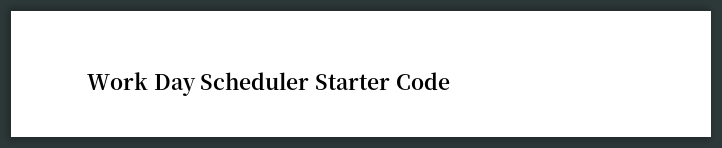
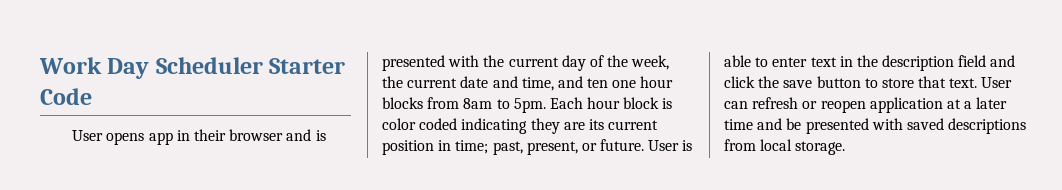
+ User opens app in their browser and is presented with the current day of the week, the current date and time, and ten one hour blocks from 8am to 5pm. Each hour block is color coded indicating they are its current position in time; past, present, or future. User is able to enter text in the description field and click the save button to store that text. User can refresh or reopen application at a later time and be presented with saved descriptions from local storage.

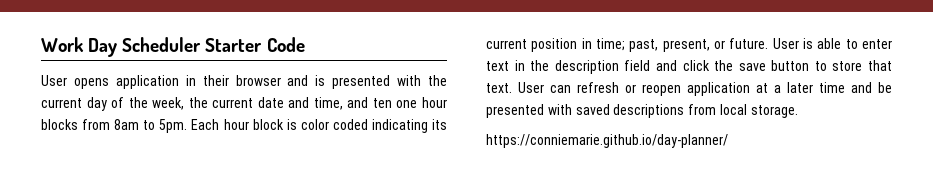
- User opens app in their browser and is presented with the current day of the week, the current date and time, and ten one hour blocks from 8am to 5pm.
+ User opens application in their browser and is presented with the current day of the week, the current date and time, and ten one hour blocks from 8am to 5pm.
- Each hour block is color coded indicating they are its current position in time; past, present, or future.
+ Each hour block is color coded indicating its current position in time; past, present, or future.
+ https://conniemarie.github.io/day-planner/

